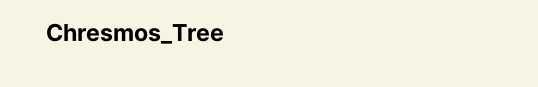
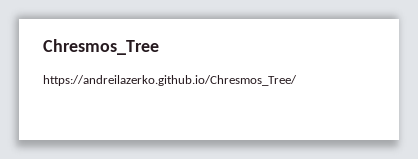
+ https://andreilazerko.github.io/Chresmos_Tree/

